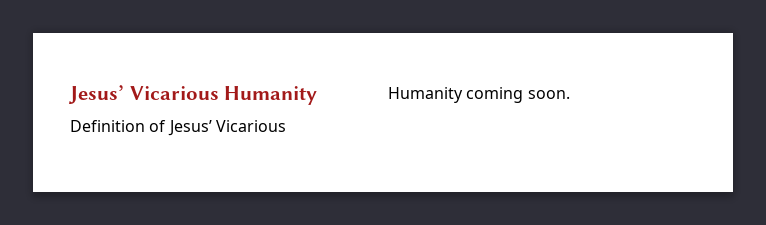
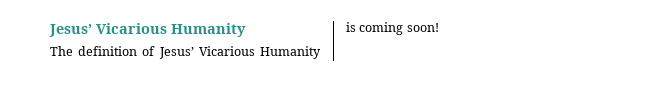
- Definition of Jesus’ Vicarious Humanity coming soon.
+ The definition of Jesus’ Vicarious Humanity is coming soon!

